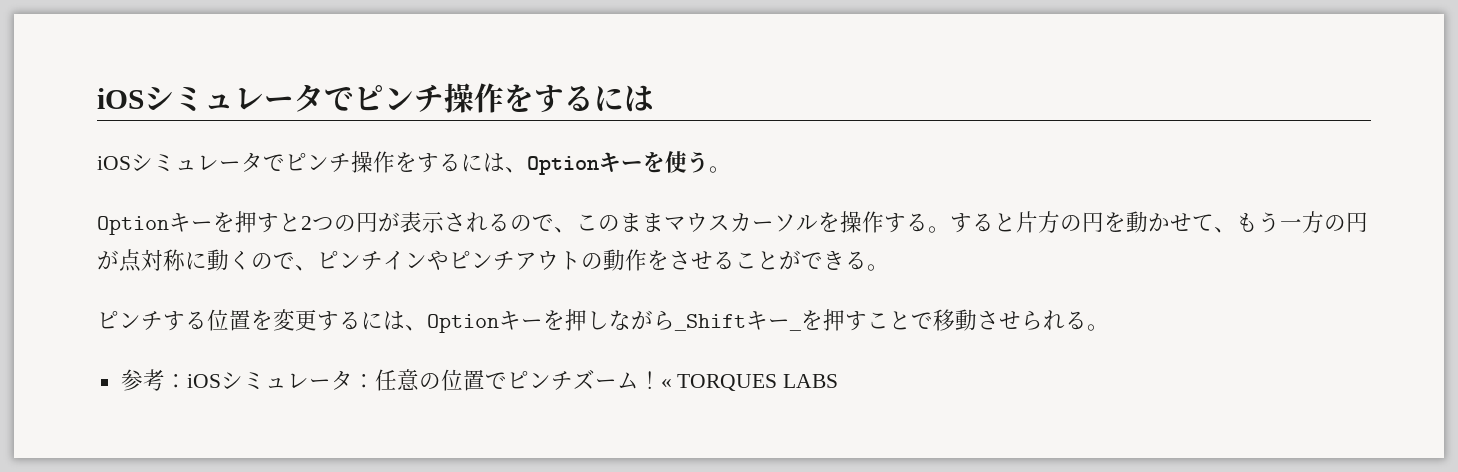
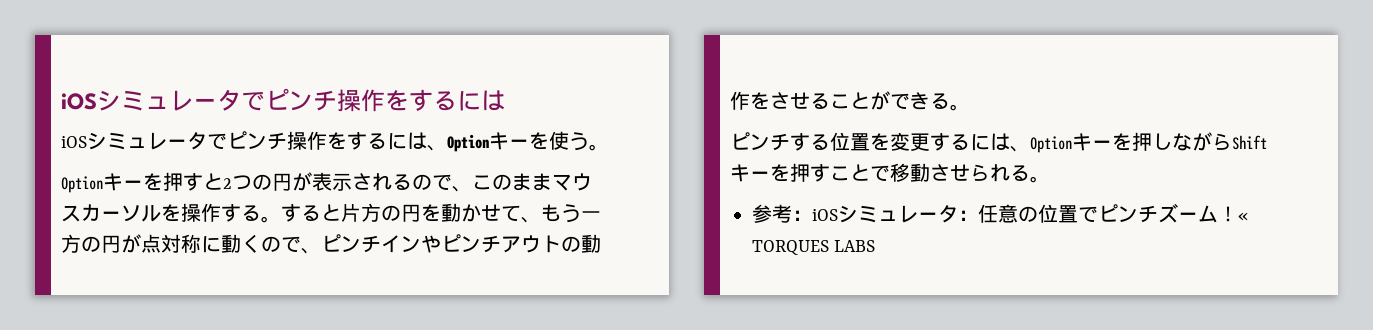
- ピンチする位置を変更するには、Optionキーを押しながら_Shiftキー_を押すことで移動させられる。
+ ピンチする位置を変更するには、Optionキーを押しながらShiftキーを押すことで移動させられる。

